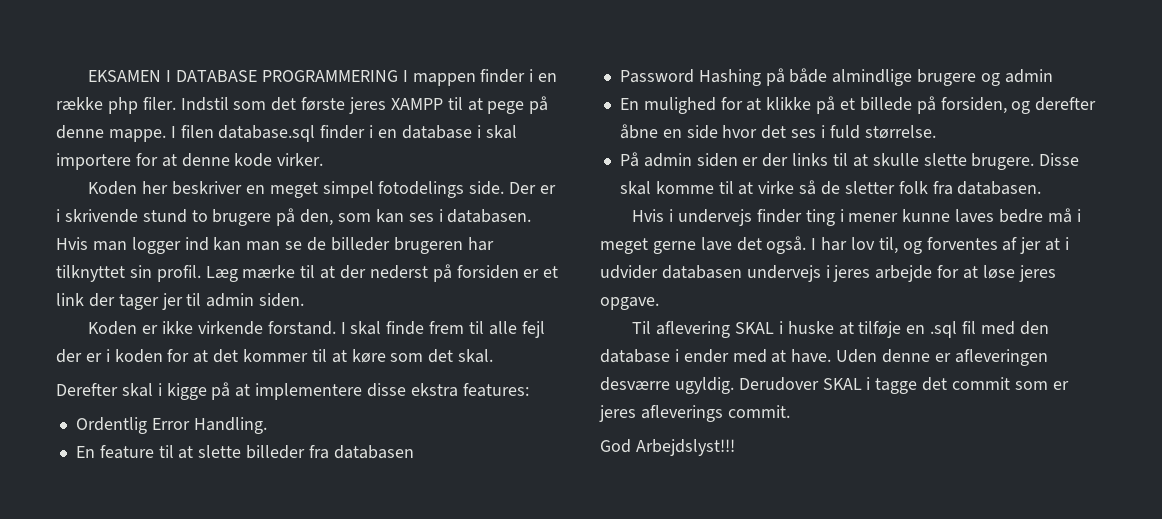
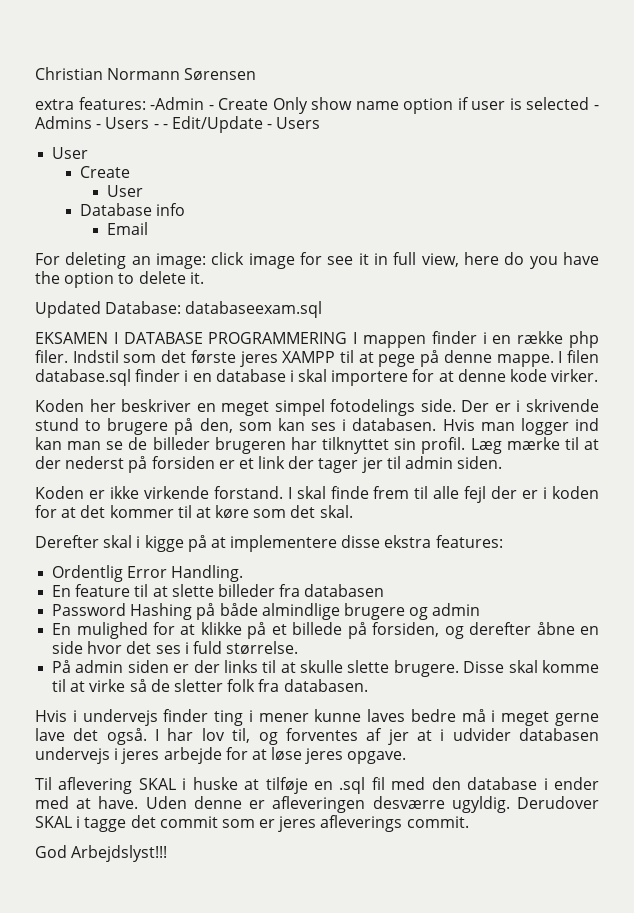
+ Christian Normann Sørensen
+ extra features: -Admin - Create Only show name option if user is selected - Admins - Users - - Edit/Update - Users
+ User
+ Create
+ User
+ Database info
+ Email
+ For deleting an image: click image for see it in full view, here do you have the option to delete it.
+ Updated Database: databaseexam.sql

